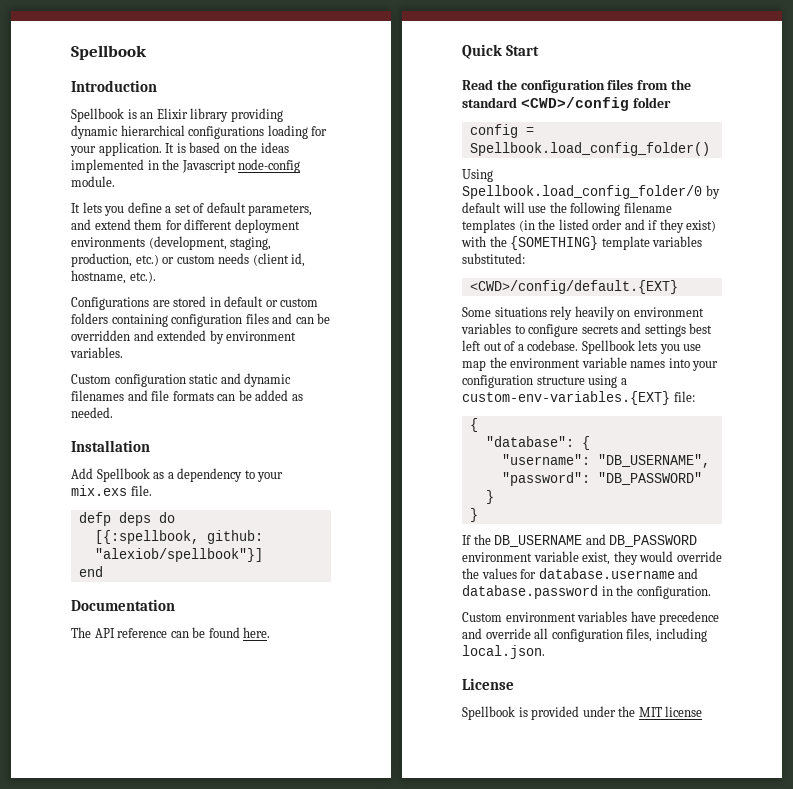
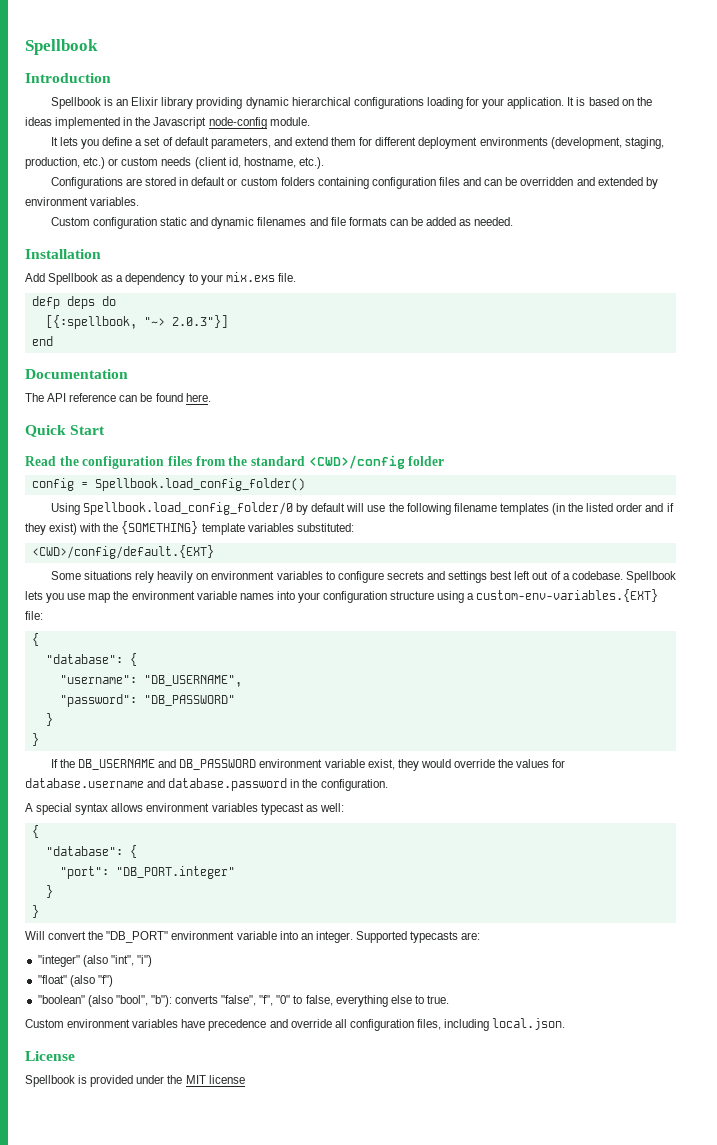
- [{:spellbook, github: "alexiob/spellbook"}]
+ [{:spellbook, "~> 2.0.3"}]
+ A special syntax allows environment variables typecast as well:
+ {
+ "database": {
+ "port": "DB_PORT.integer"
+ }
+ }
+ Will convert the "DB_PORT" environment variable into an integer. Supported typecasts are:
+ "integer" (also "int", "i")
+ "float" (also "f")
+ "boolean" (also "bool", "b"): converts "false", "f", "0" to false, everything else to true.

